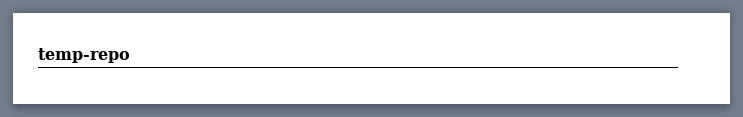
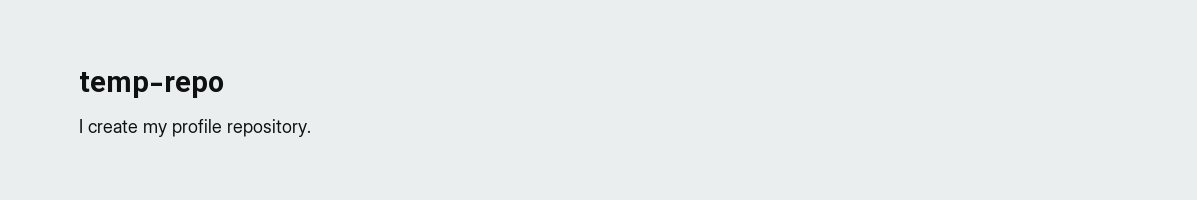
+ I create my profile repository.

